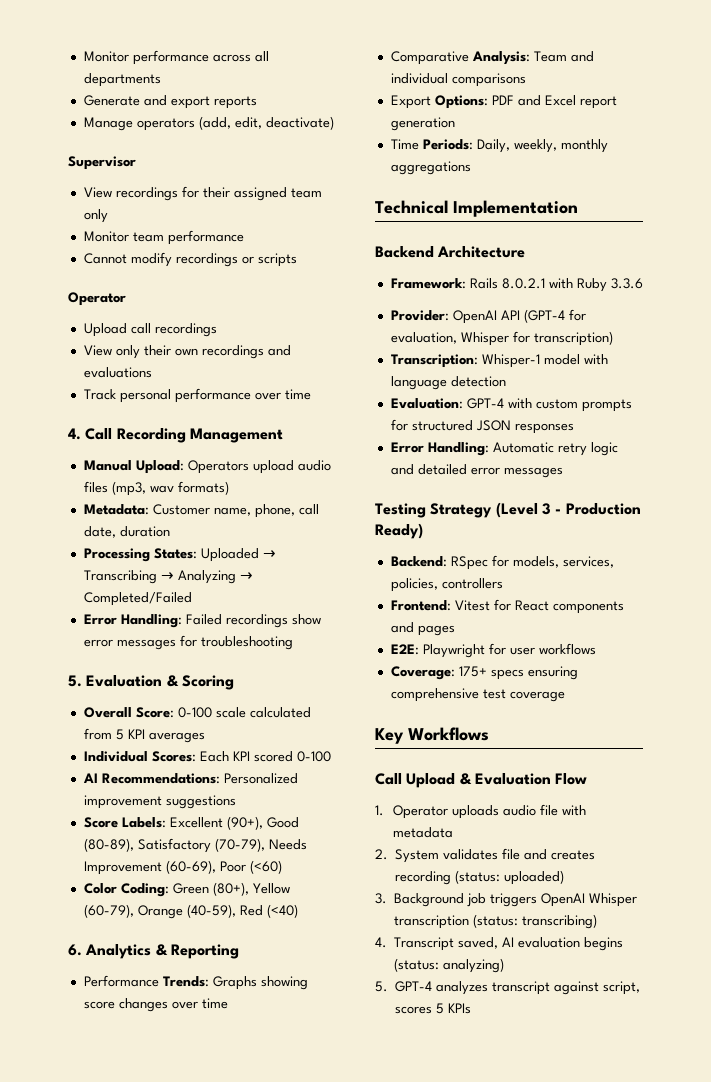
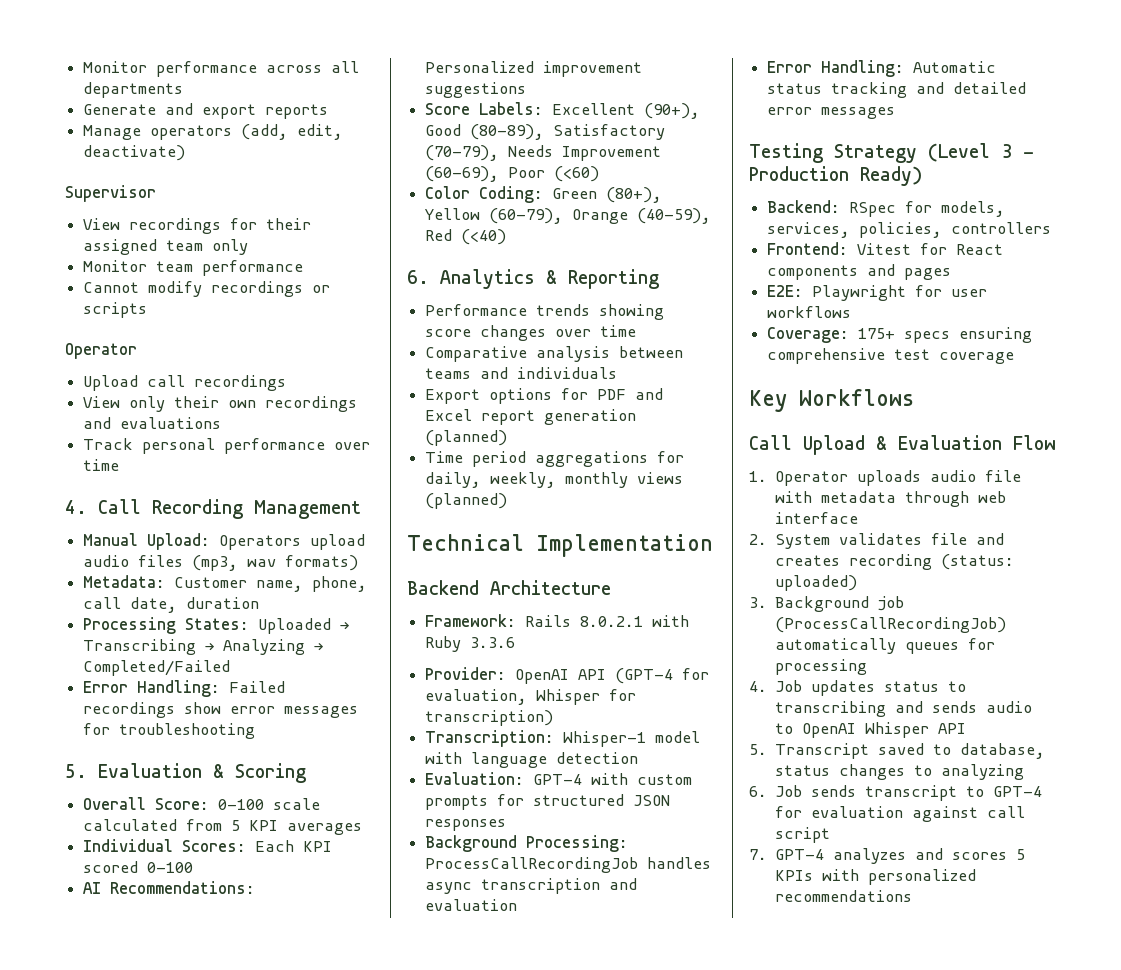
- Performance Trends: Graphs showing score changes over time
+ Performance trends showing score changes over time
- Comparative Analysis: Team and individual comparisons
+ Comparative analysis between teams and individuals
- Export Options: PDF and Excel report generation
+ Export options for PDF and Excel report generation (planned)
- Time Periods: Daily, weekly, monthly aggregations
+ Time period aggregations for daily, weekly, monthly views (planned)
+ Background Processing: ProcessCallRecordingJob handles async transcription and evaluation
- Error Handling: Automatic retry logic and detailed error messages
+ Error Handling: Automatic status tracking and detailed error messages
- 1. Operator uploads audio file with metadata
+ 1. Operator uploads audio file with metadata through web interface
- 3. Background job triggers OpenAI Whisper transcription (status: transcribing)
- 4. Transcript saved, AI evaluation begins (status: analyzing)
- 5. GPT-4 analyzes transcript against script, scores 5 KPIs
+ 3. Background job (ProcessCallRecordingJob) automatically queues for processing
+ 4. Job updates status to transcribing and sends audio to OpenAI Whisper API
+ 5. Transcript saved to database, status changes to analyzing
+ 6. Job sends transcript to GPT-4 for evaluation against call script
+ 7. GPT-4 analyzes and scores 5 KPIs with personalized recommendations

